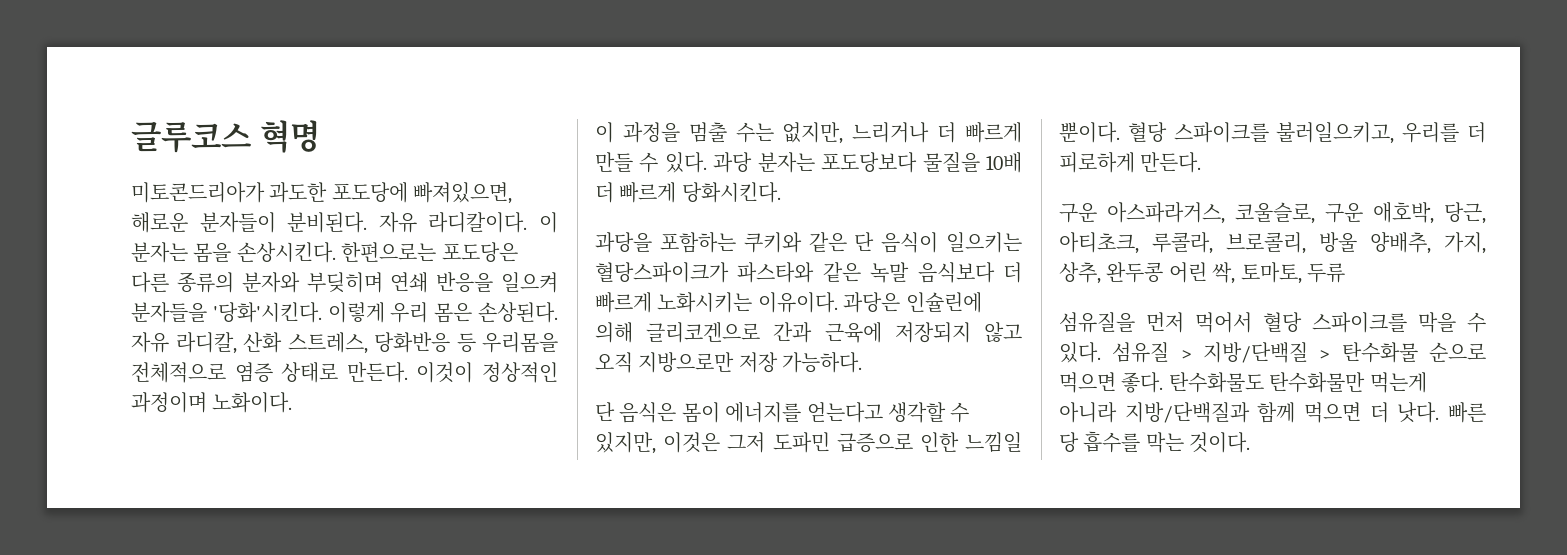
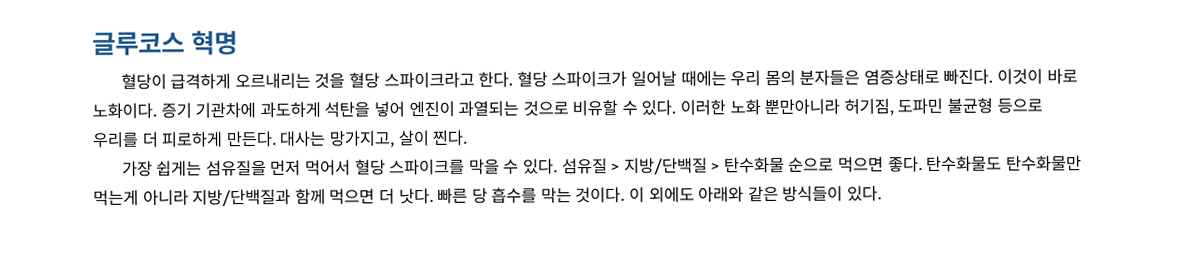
- 미토콘드리아가 과도한 포도당에 빠져있으면, 해로운 분자들이 분비된다. 자유 라디칼이다. 이 분자는 몸을 손상시킨다. 한편으로는 포도당은 다른 종류의 분자와 부딪히며 연쇄 반응을 일으켜 분자들을 '당화'시킨다. 이렇게 우리 몸은 손상된다. 자유 라디칼, 산화 스트레스, 당화반응 등 우리몸을 전체적으로 염증 상태로 만든다. 이것이 정상적인 과정이며 노화이다.
- 이 과정을 멈출 수는 없지만, 느리거나 더 빠르게 만들 수 있다. 과당 분자는 포도당보다 물질을 10배 더 빠르게 당화시킨다.
- 과당을 포함하는 쿠키와 같은 단 음식이 일으키는 혈당스파이크가 파스타와 같은 녹말 음식보다 더 빠르게 노화시키는 이유이다. 과당은 인슐린에 의해 글리코겐으로 간과 근육에 저장되지 않고 오직 지방으로만 저장 가능하다.
- 단 음식은 몸이 에너지를 얻는다고 생각할 수 있지만, 이것은 그저 도파민 급증으로 인한 느낌일 뿐이다. 혈당 스파이크를 불러일으키고, 우리를 더 피로하게 만든다.
- 구운 아스파라거스, 코울슬로, 구운 애호박, 당근, 아티초크, 루콜라, 브로콜리, 방울 양배추, 가지, 상추, 완두콩 어린 싹, 토마토, 두류
- 섬유질을 먼저 먹어서 혈당 스파이크를 막을 수 있다.
+ 혈당이 급격하게 오르내리는 것을 혈당 스파이크라고 한다. 혈당 스파이크가 일어날 때에는 우리 몸의 분자들은 염증상태로 빠진다. 이것이 바로 노화이다. 증기 기관차에 과도하게 석탄을 넣어 엔진이 과열되는 것으로 비유할 수 있다. 이러한 노화 뿐만아니라 허기짐, 도파민 불균형 등으로 우리를 더 피로하게 만든다. 대사는 망가지고, 살이 찐다.
+ 가장 쉽게는 섬유질을 먼저 먹어서 혈당 스파이크를 막을 수 있다.
+ 이 외에도 아래와 같은 방식들이 있다.

